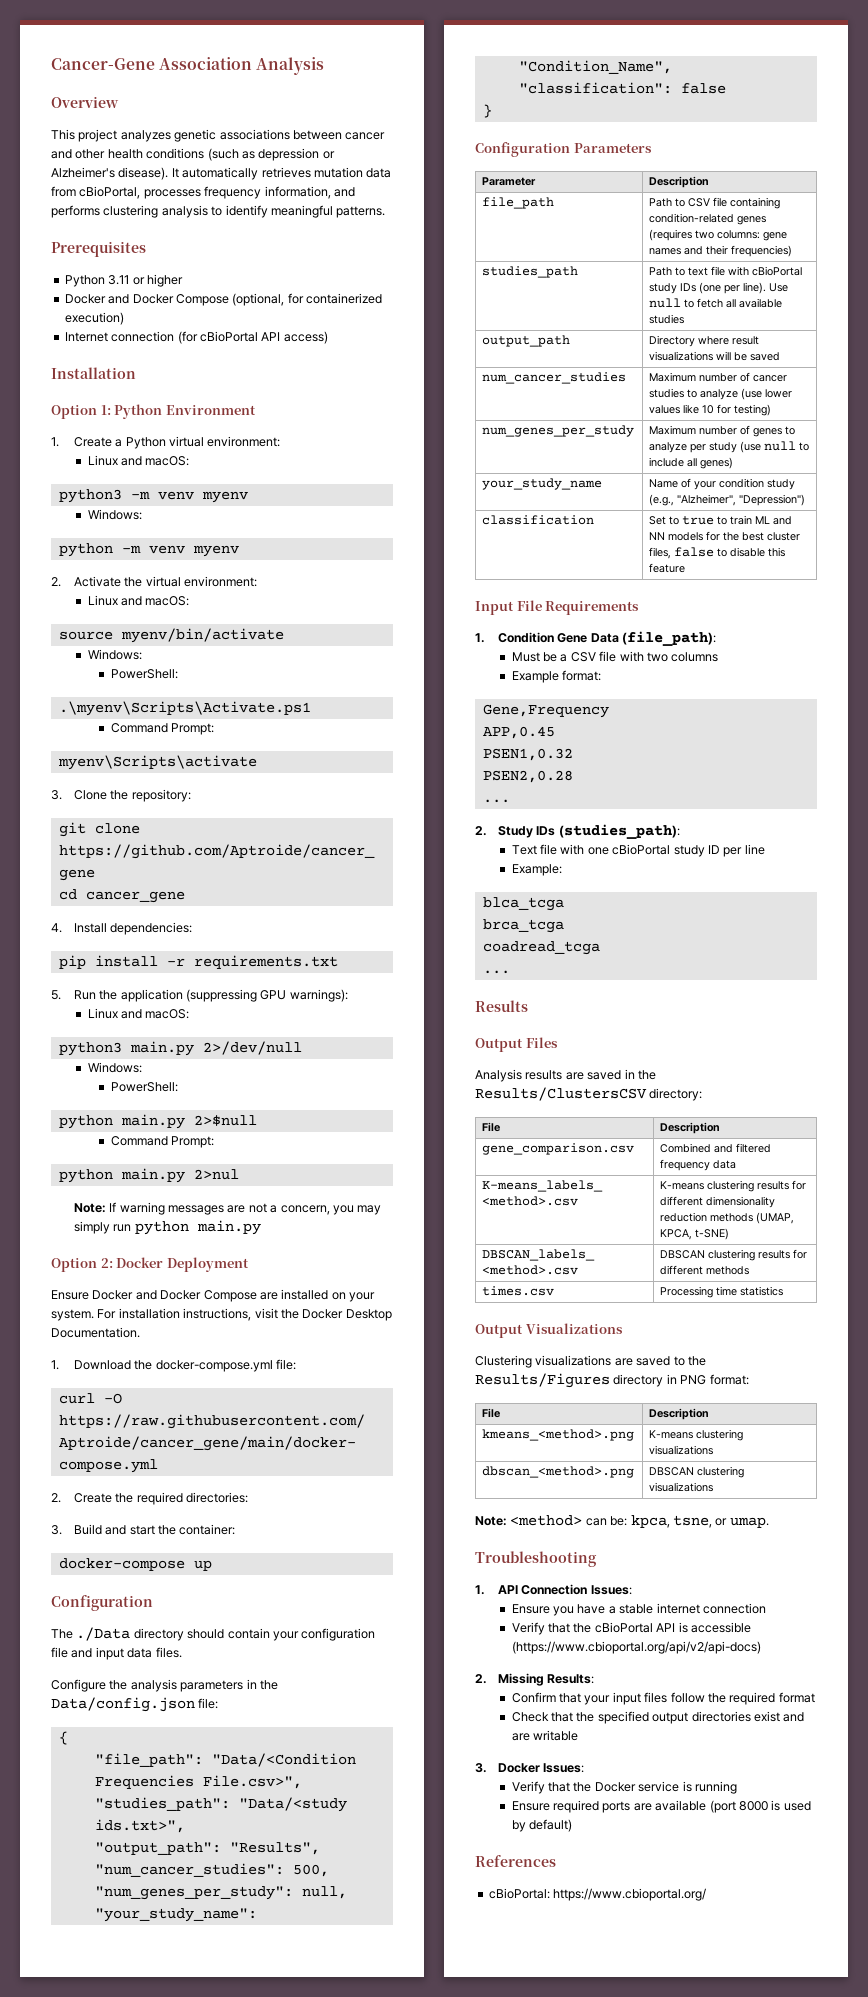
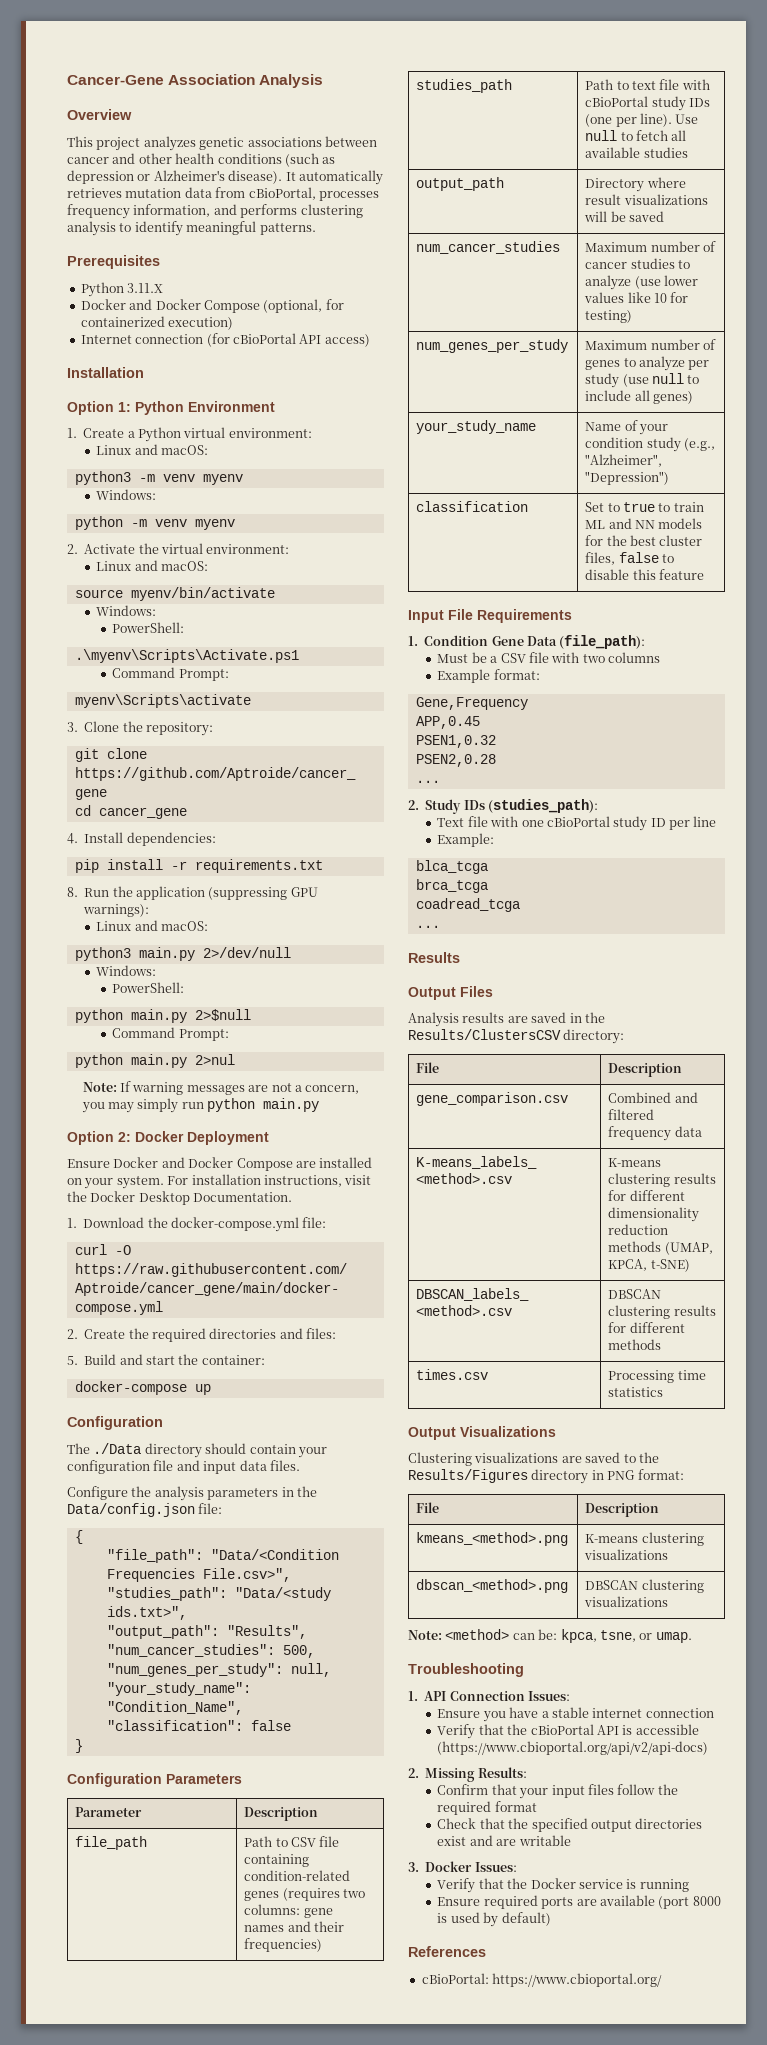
- Python 3.11 or higher
+ Python 3.11.X
- 5. Run the application (suppressing GPU warnings):
+ 8. Run the application (suppressing GPU warnings):
- 2. Create the required directories:
- 3. Build and start the container:
+ 2. Create the required directories and files:
+ 5. Build and start the container:

